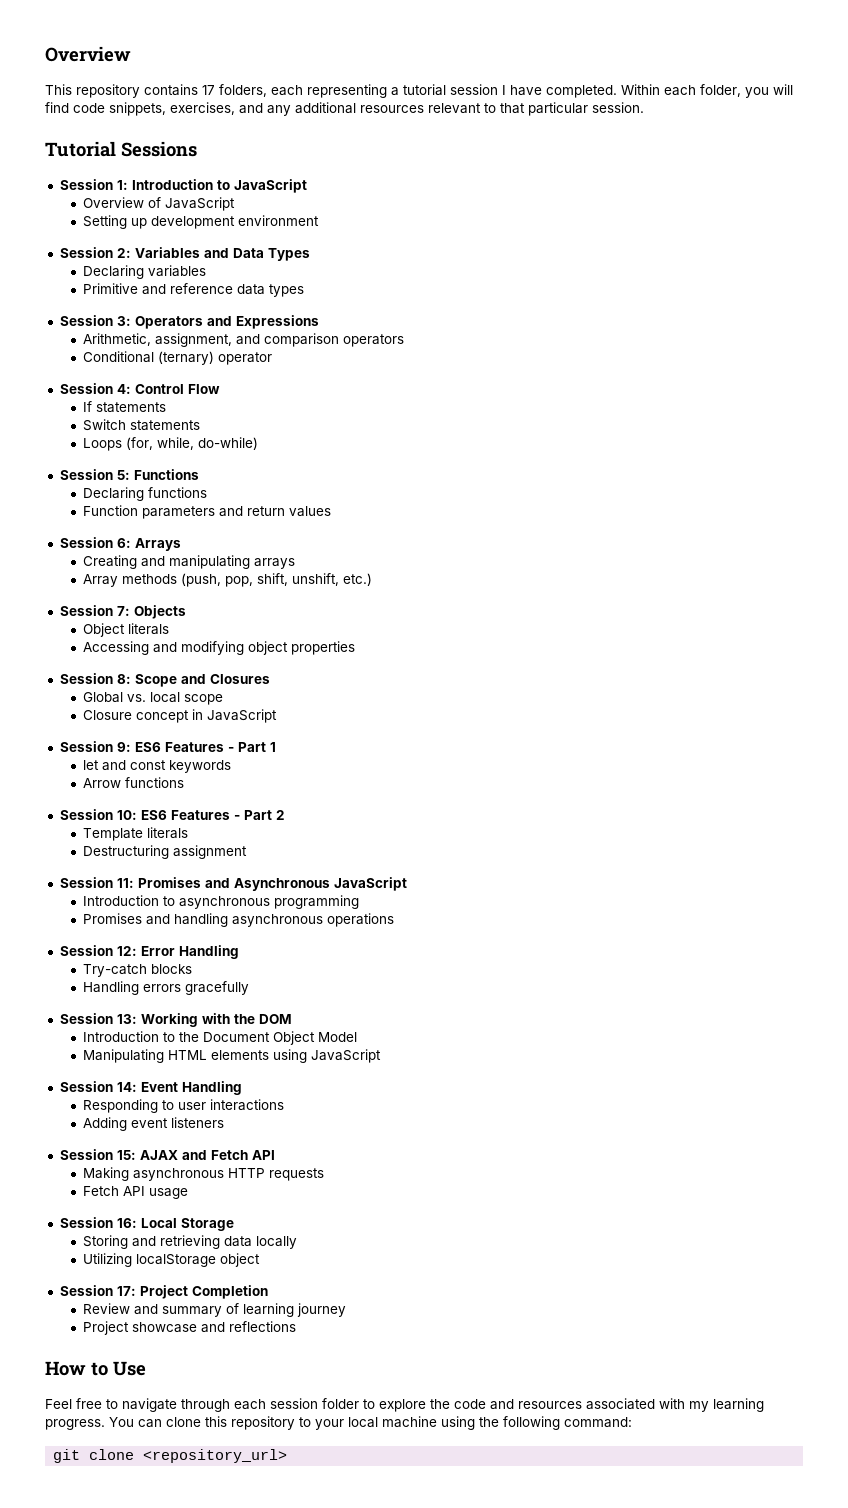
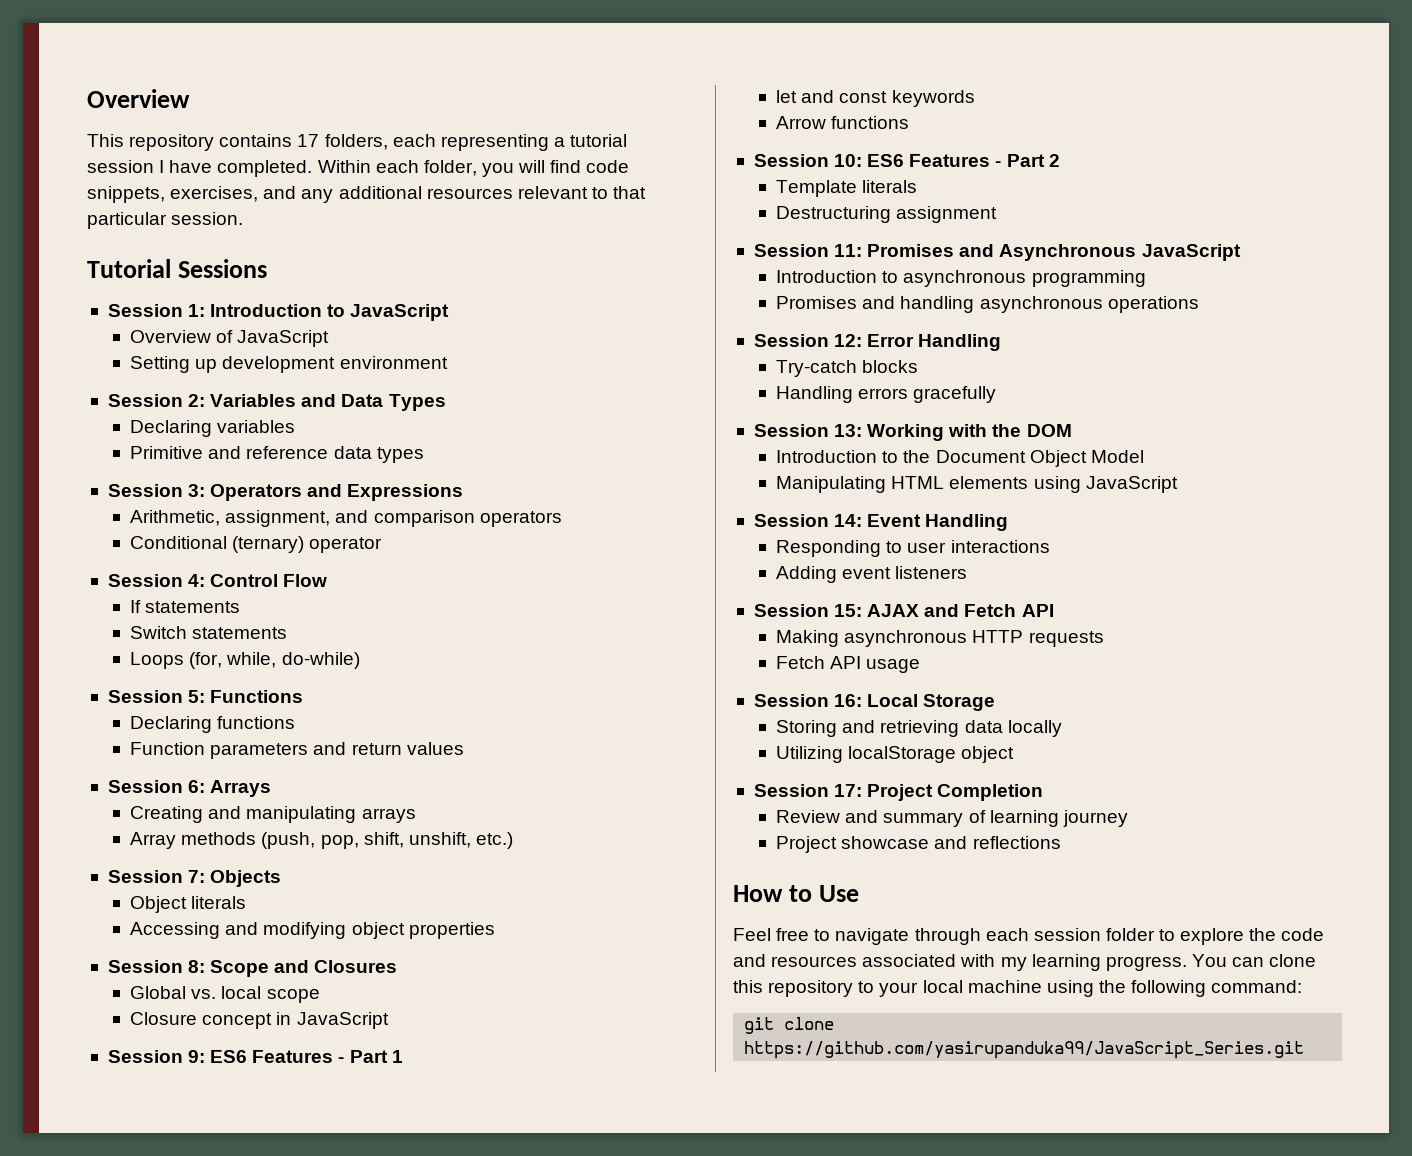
- git clone <repository_url>
+ git clone https://github.com/yasirupanduka99/JavaScript_Series.git

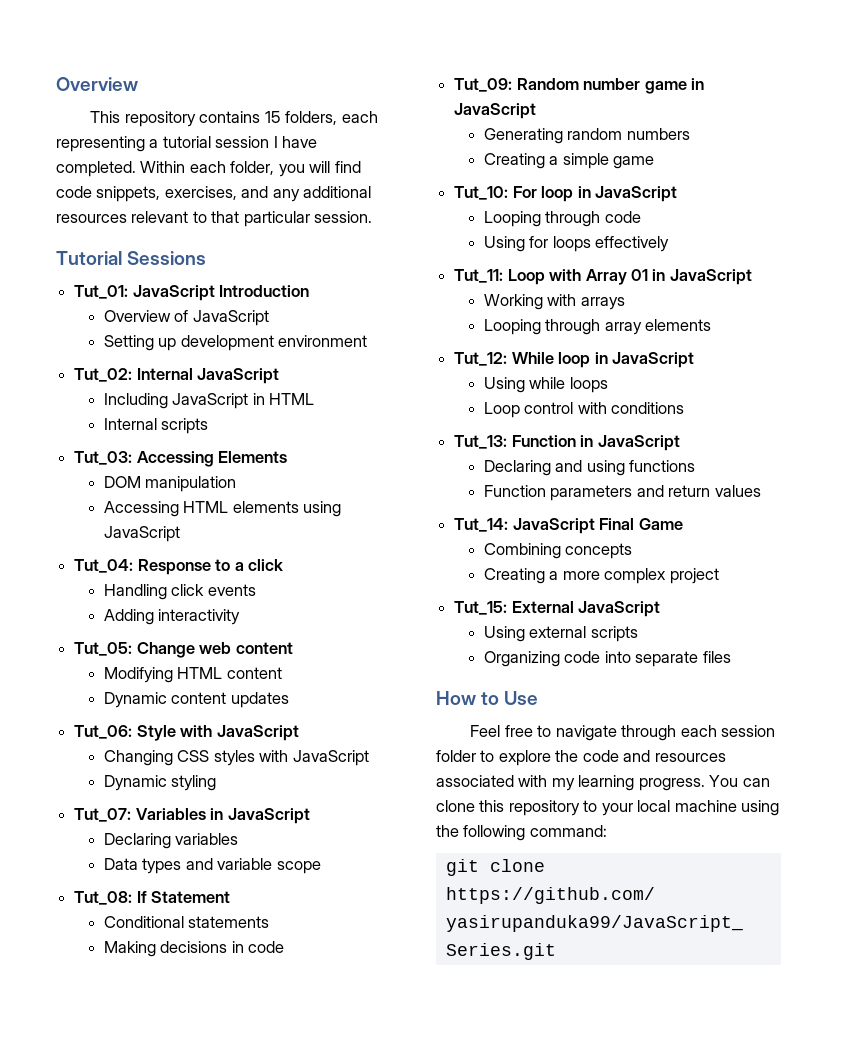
- This repository contains 17 folders, each representing a tutorial session I have completed.
+ This repository contains 15 folders, each representing a tutorial session I have completed.
- Session 1: Introduction to JavaScript
+ Tut_01: JavaScript Introduction
- Session 2: Variables and Data Types
+ Tut_02: Internal JavaScript
+ Including JavaScript in HTML
+ Internal scripts
+ Tut_03: Accessing Elements
+ DOM manipulation
+ Accessing HTML elements using JavaScript
+ Tut_04: Response to a click
+ Handling click events
+ Adding interactivity
+ Tut_05: Change web content
+ Modifying HTML content
+ Dynamic content updates
+ Tut_06: Style with JavaScript
+ Changing CSS styles with JavaScript
+ Dynamic styling
+ Tut_07: Variables in JavaScript
  Declaring variables
- Primitive and reference data types
- Session 3: Operators and Expressions
- Arithmetic, assignment, and comparison operators
- Conditional (ternary) operator
- Session 4: Control Flow
- If statements
- Switch statements
- Loops (for, while, do-while)
- Session 5: Functions
- Declaring functions
+ Data types and variable scope
+ Tut_08: If Statement
+ Conditional statements
+ Making decisions in code
+ Tut_09: Random number game in JavaScript
+ Generating random numbers
+ Creating a simple game
+ Tut_10: For loop in JavaScript
+ Looping through code
+ Using for loops effectively
+ Tut_11: Loop with Array 01 in JavaScript
+ Working with arrays
+ Looping through array elements
+ Tut_12: While loop in JavaScript
+ Using while loops
+ Loop control with conditions
+ Tut_13: Function in JavaScript
+ Declaring and using functions
- Session 6: Arrays
- Creating and manipulating arrays
- Array methods (push, pop, shift, unshift, etc.)
- Session 7: Objects
- Object literals
- Accessing and modifying object properties
- Session 8: Scope and Closures
- Global vs. local scope
- Closure concept in JavaScript
- Session 9: ES6 Features - Part 1
- let and const keywords
- Arrow functions
- Session 10: ES6 Features - Part 2
- Template literals
- Destructuring assignment
- Session 11: Promises and Asynchronous JavaScript
- Introduction to asynchronous programming
- Promises and handling asynchronous operations
- Session 12: Error Handling
- Try-catch blocks
- Handling errors gracefully
- Session 13: Working with the DOM
- Introduction to the Document Object Model
- Manipulating HTML elements using JavaScript
- Session 14: Event Handling
- Responding to user interactions
- Adding event listeners
- Session 15: AJAX and Fetch API
- Making asynchronous HTTP requests
- Fetch API usage
- Session 16: Local Storage
- Storing and retrieving data locally
- Utilizing localStorage object
- Session 17: Project Completion
- Review and summary of learning journey
- Project showcase and reflections
+ Tut_14: JavaScript Final Game
+ Combining concepts
+ Creating a more complex project
+ Tut_15: External JavaScript
+ Using external scripts
+ Organizing code into separate files

